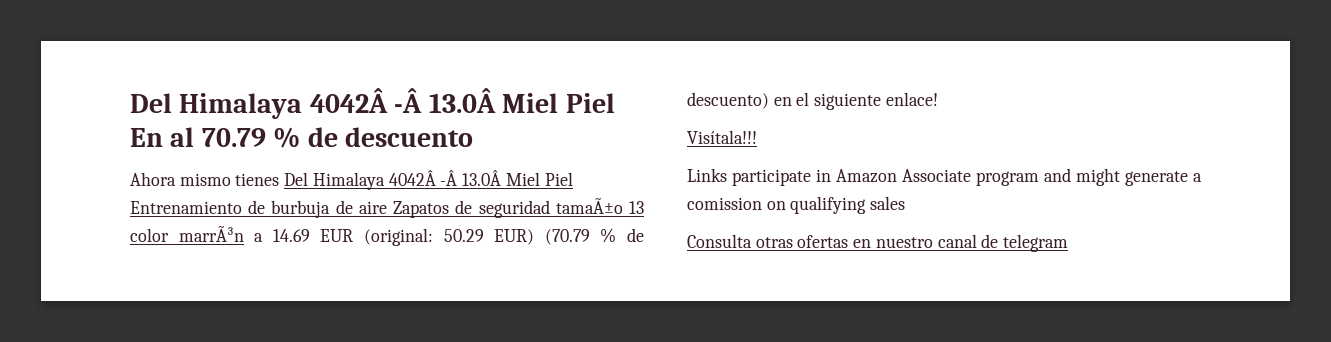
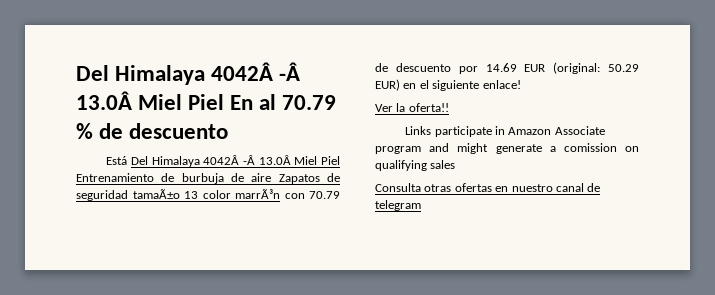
- Ahora mismo tienes Del Himalaya 4042Â -Â 13.0Â Miel Piel Entrenamiento de burbuja de aire Zapatos de seguridad tamaÃ±o 13 color marrÃ³n a 14.69 EUR (original: 50.29 EUR) (70.79 % de descuento) en el siguiente enlace!
+ Está Del Himalaya 4042Â -Â 13.0Â Miel Piel Entrenamiento de burbuja de aire Zapatos de seguridad tamaÃ±o 13 color marrÃ³n con 70.79 de descuento por 14.69 EUR (original: 50.29 EUR) en el siguiente enlace!
- Visítala!!!
+ Ver la oferta!!

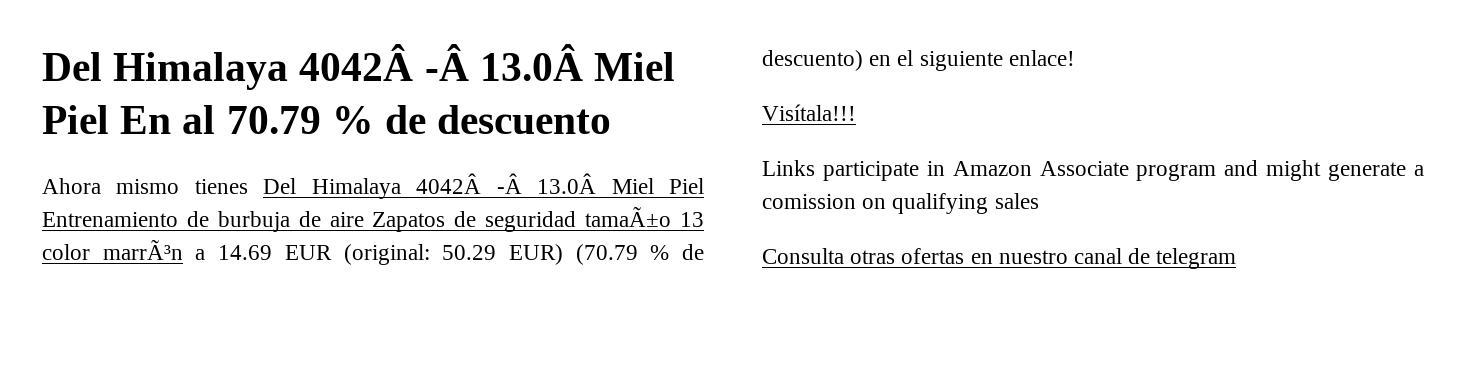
- Está Del Himalaya 4042Â -Â 13.0Â Miel Piel Entrenamiento de burbuja de aire Zapatos de seguridad tamaÃ±o 13 color marrÃ³n con 70.79 de descuento por 14.69 EUR (original: 50.29 EUR) en el siguiente enlace!
+ Ahora mismo tienes Del Himalaya 4042Â -Â 13.0Â Miel Piel Entrenamiento de burbuja de aire Zapatos de seguridad tamaÃ±o 13 color marrÃ³n a 14.69 EUR (original: 50.29 EUR) (70.79 % de descuento) en el siguiente enlace!
- Ver la oferta!!
+ Visítala!!!

